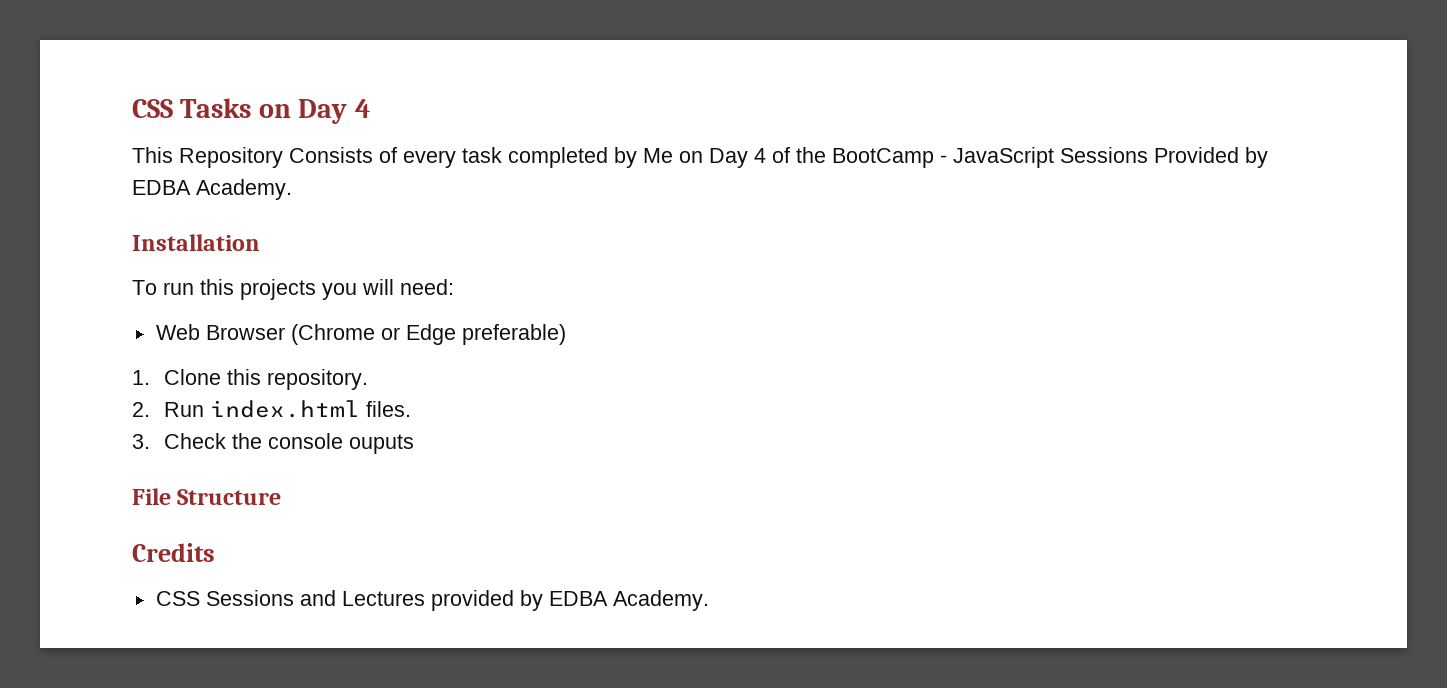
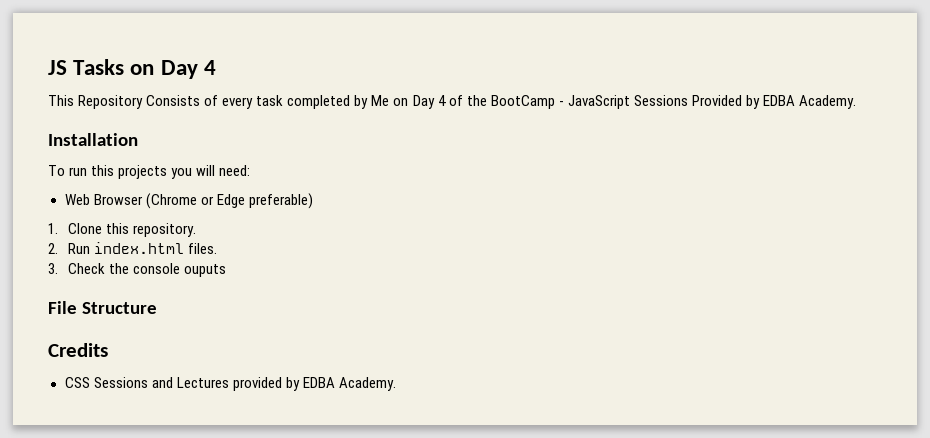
- CSS Tasks on Day 4
+ JS Tasks on Day 4

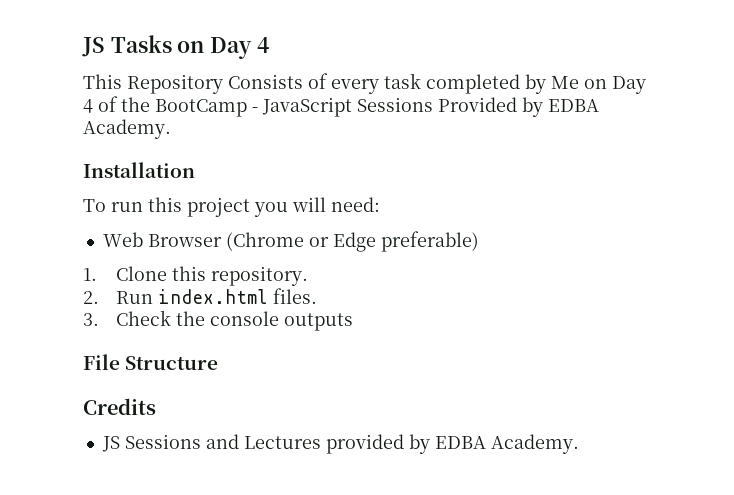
- To run this projects you will need:
+ To run this project you will need:
- 3. Check the console ouputs
+ 3. Check the console outputs
- CSS Sessions and Lectures provided by EDBA Academy.
+ JS Sessions and Lectures provided by EDBA Academy.

